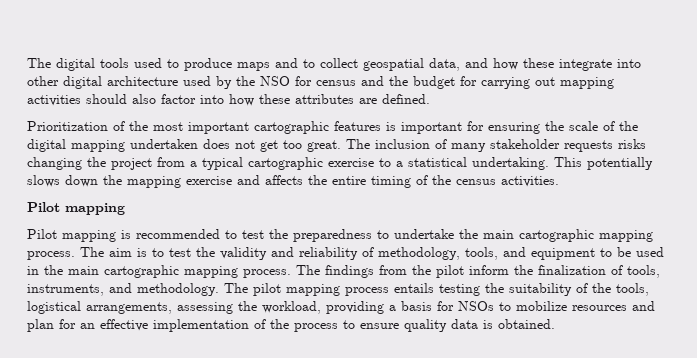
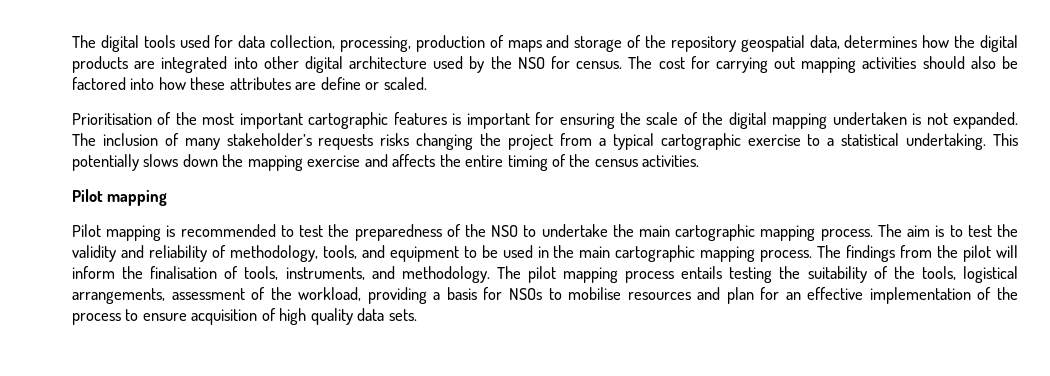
- The digital tools used to produce maps and to collect geospatial data, and how these integrate into other digital architecture used by the NSO for census and the budget for carrying out mapping activities should also factor into how these attributes are defined.
- Prioritization of the most important cartographic features is important for ensuring the scale of the digital mapping undertaken does not get too great.
+ The digital tools used for data collection, processing, production of maps and storage of the repository geospatial data, determines how the digital products are integrated into other digital architecture used by the NSO for census. The cost for carrying out mapping activities should also be factored into how these attributes are define or scaled.
+ Prioritisation of the most important cartographic features is important for ensuring the scale of the digital mapping undertaken is not expanded.
- The inclusion of many stakeholder requests risks changing the project from a typical cartographic exercise to a statistical undertaking.
+ The inclusion of many stakeholder’s requests risks changing the project from a typical cartographic exercise to a statistical undertaking.
- Pilot mapping is recommended to test the preparedness to undertake the main cartographic mapping process.
+ Pilot mapping is recommended to test the preparedness of the NSO to undertake the main cartographic mapping process.
- The findings from the pilot inform the finalization of tools, instruments, and methodology.
+ The findings from the pilot will inform the finalisation of tools, instruments, and methodology.
- The pilot mapping process entails testing the suitability of the tools, logistical arrangements, assessing the workload, providing a basis for NSOs to mobilize resources and plan for an effective implementation of the process to ensure quality data is obtained.
+ The pilot mapping process entails testing the suitability of the tools, logistical arrangements, assessment of the workload, providing a basis for NSOs to mobilise resources and plan for an effective implementation of the process to ensure acquisition of high quality data sets.

